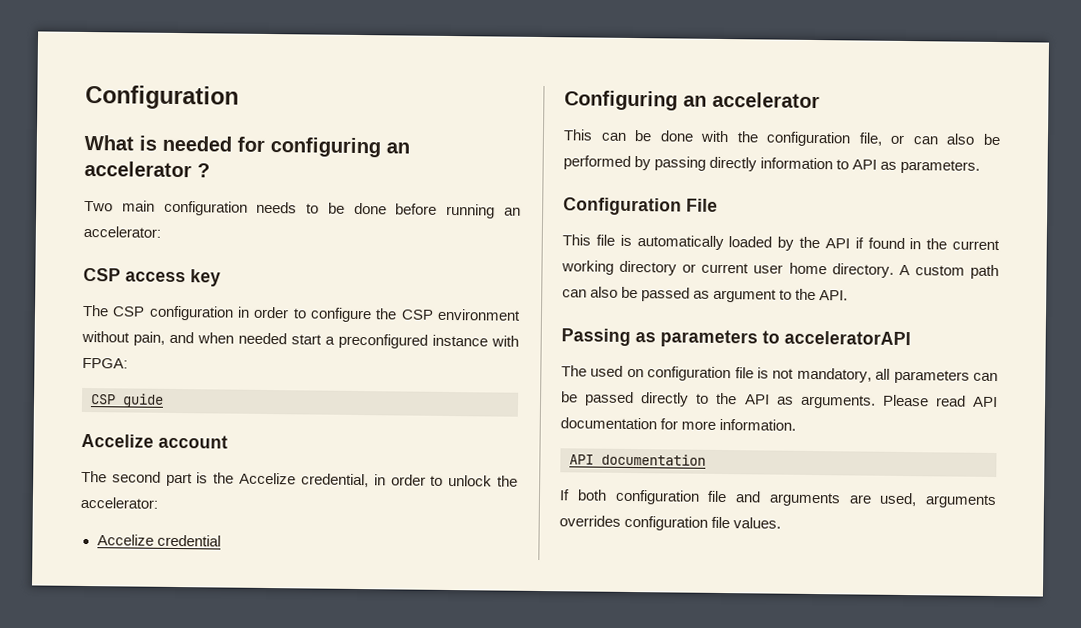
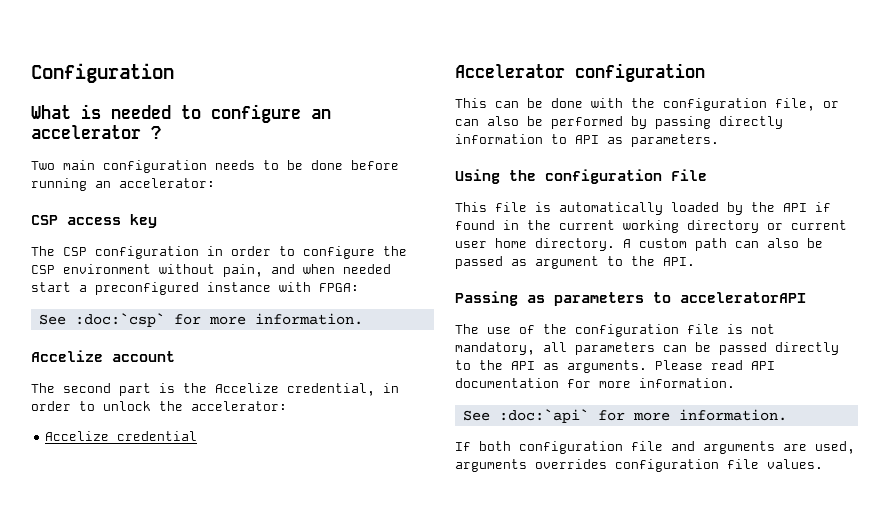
- What is needed for configuring an accelerator ?
+ What is needed to configure an accelerator ?
- CSP guide
+ See :doc:`csp` for more information.
- Configuring an accelerator
+ Accelerator configuration
- Configuration File
+ Using the configuration File
- The used on configuration file is not mandatory, all parameters can be passed directly to the API as arguments.
+ The use of the configuration file is not mandatory, all parameters can be passed directly to the API as arguments.
  Please read API documentation for more information.
- API documentation
+ See :doc:`api` for more information.

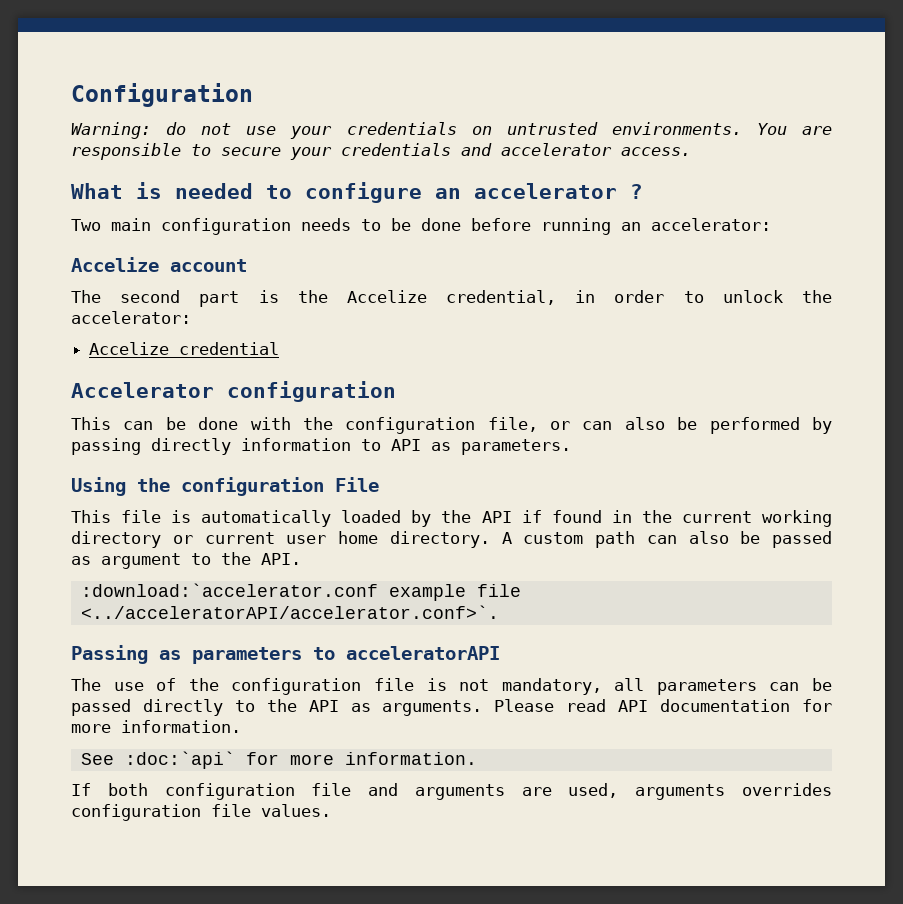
+ Warning: do not use your credentials on untrusted environments. You are responsible to secure your credentials and accelerator access.
- CSP access key
- The CSP configuration in order to configure the CSP environment without pain, and when needed start a preconfigured instance with FPGA:
- See :doc:`csp` for more information.
+ :download:`accelerator.conf example file <../acceleratorAPI/accelerator.conf>`.

